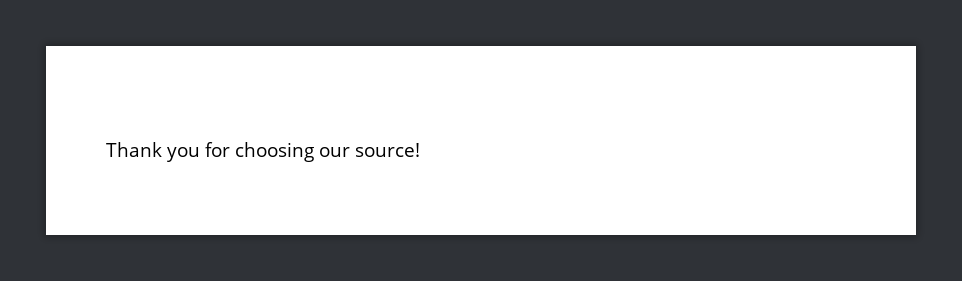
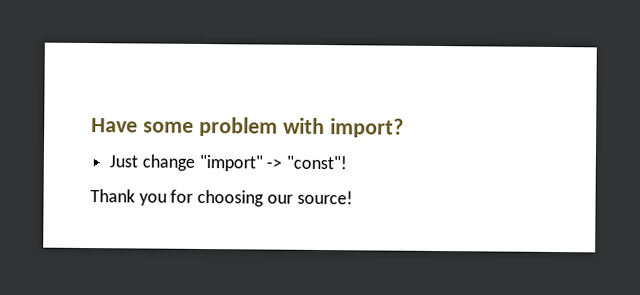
+ Have some problem with import?
+ Just change "import" -> "const"!

